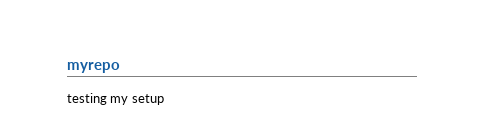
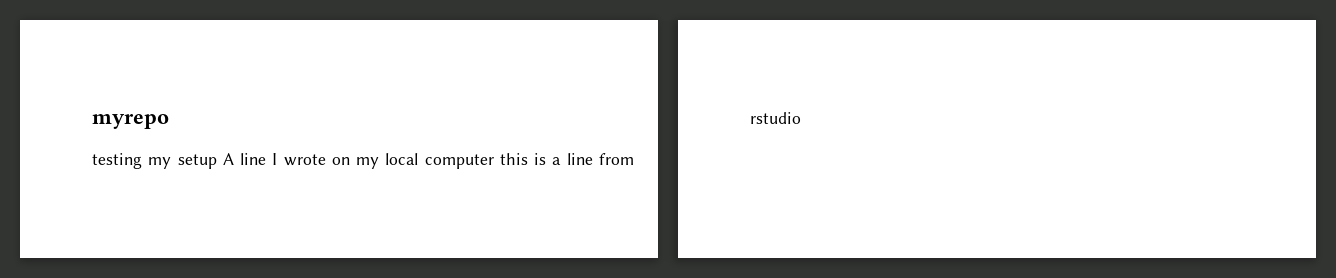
- testing my setup
+ testing my setup A line I wrote on my local computer this is a line from rstudio

